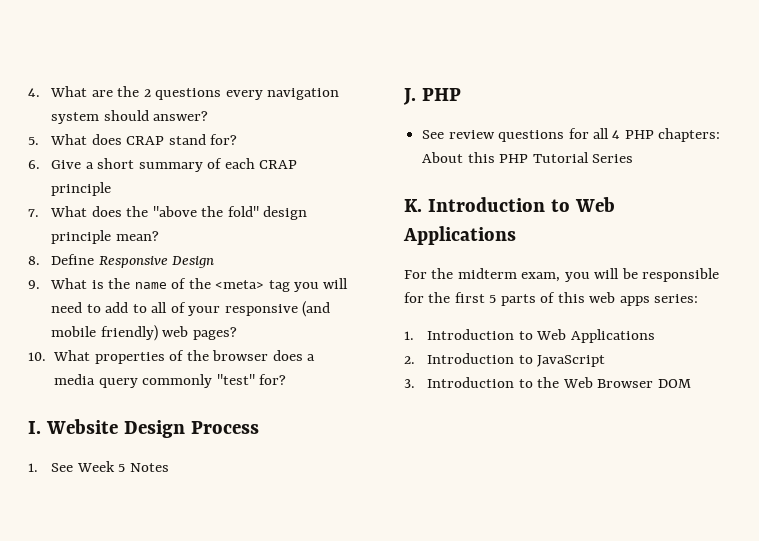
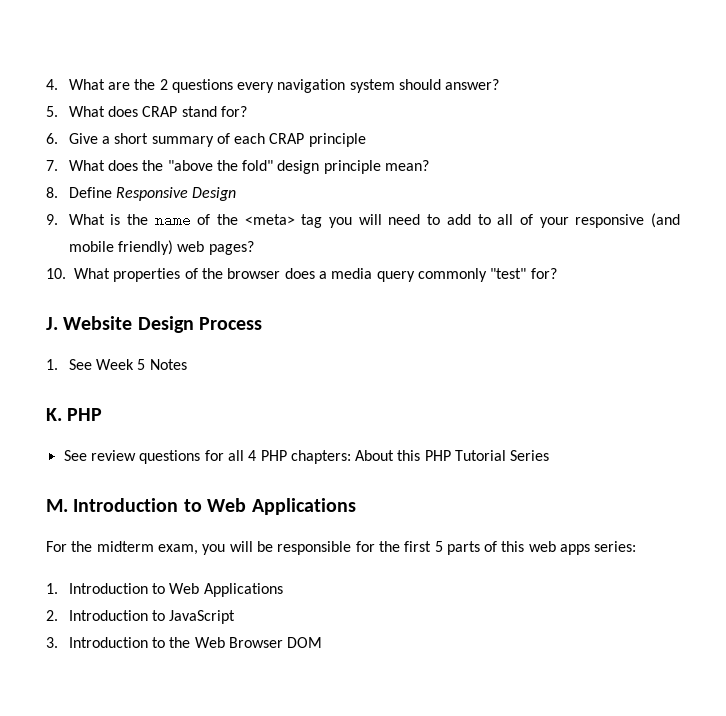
- I. Website Design Process
+ J. Website Design Process
- J. PHP
+ K. PHP
- K. Introduction to Web Applications
+ M. Introduction to Web Applications

